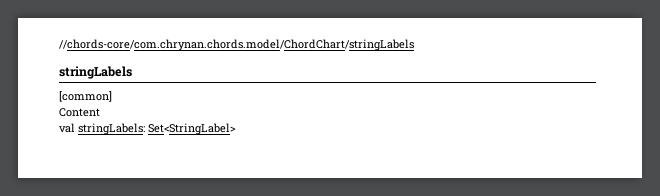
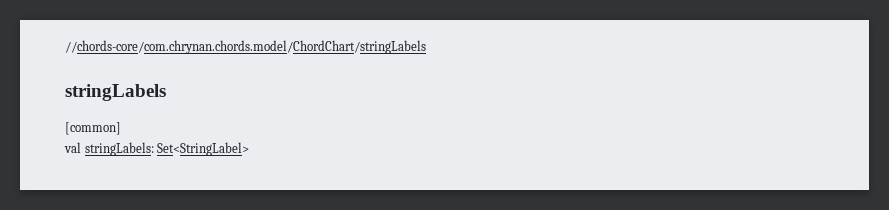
- Content

